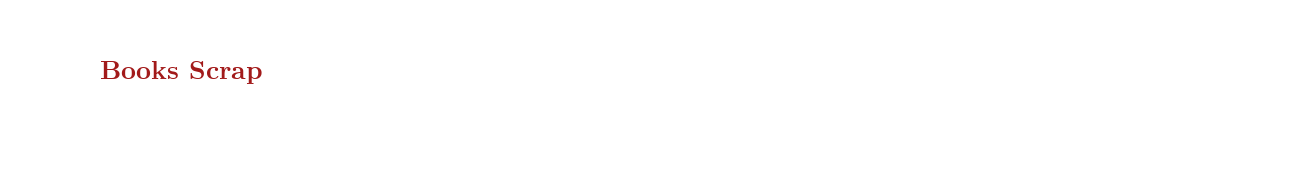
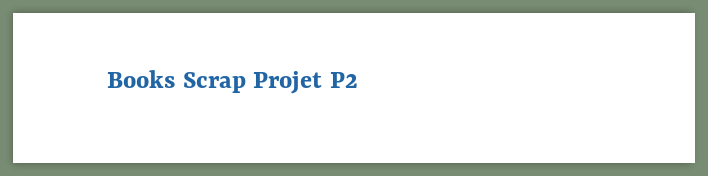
- Books Scrap
+ Books Scrap Projet P2

